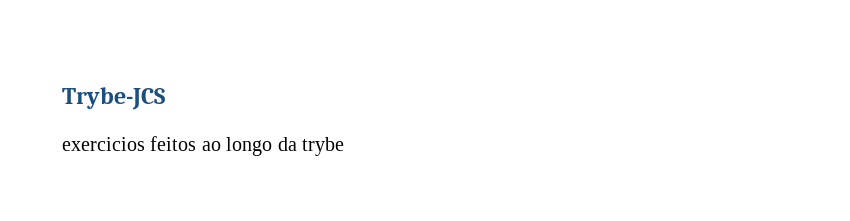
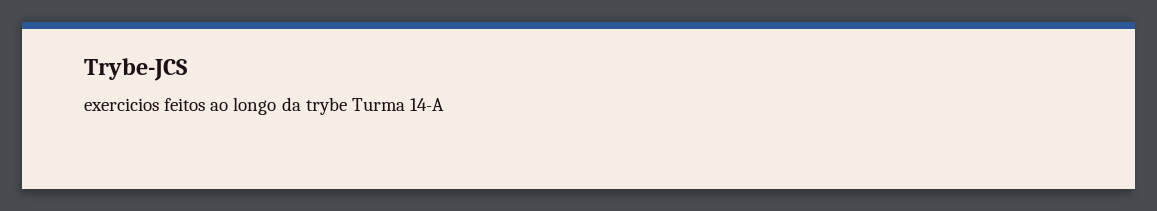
- exercicios feitos ao longo da trybe
+ exercicios feitos ao longo da trybe Turma 14-A

